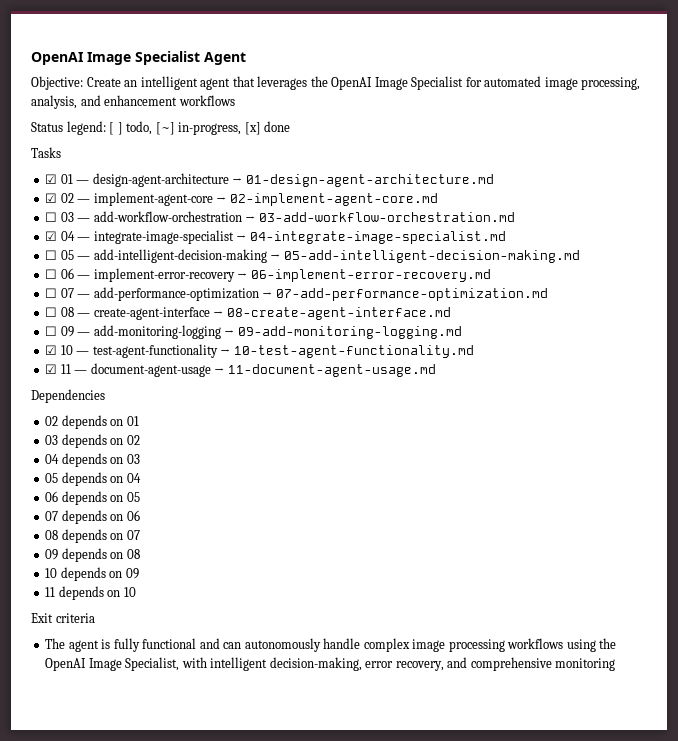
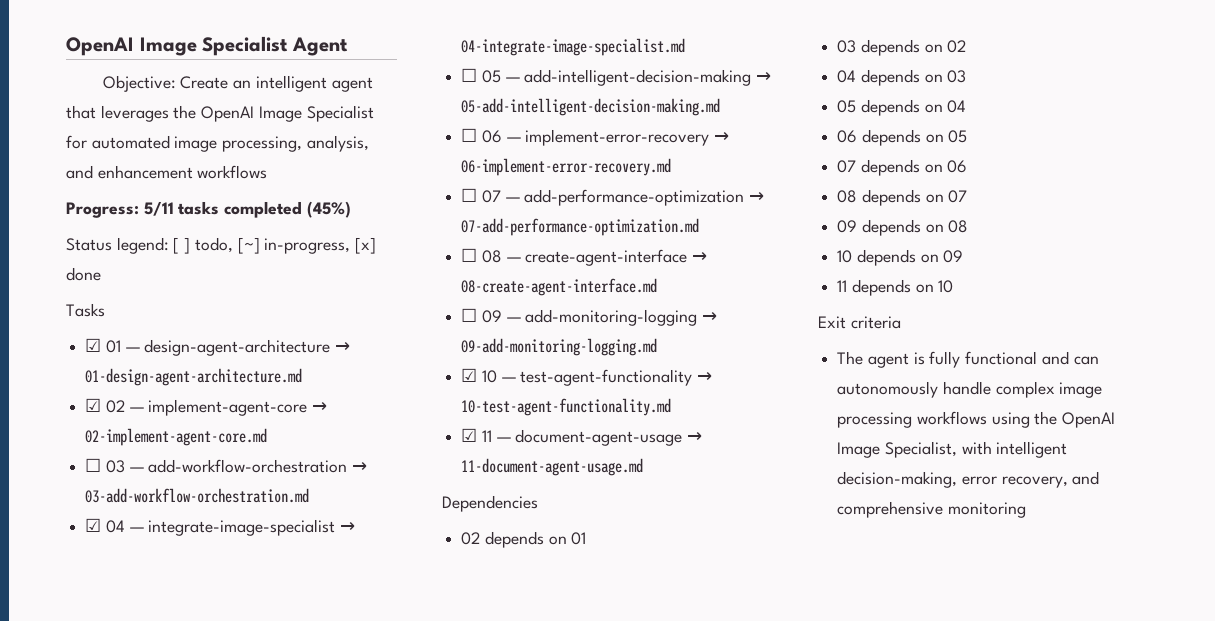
+ Progress: 5/11 tasks completed (45%)

